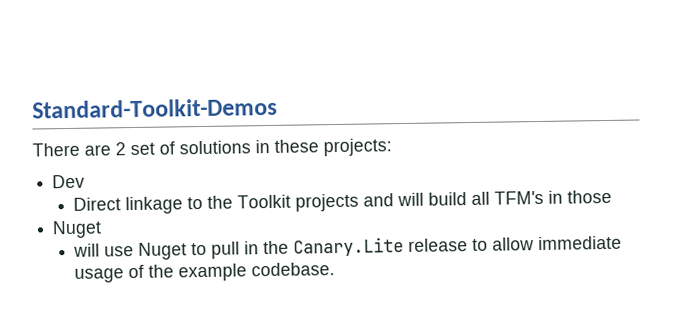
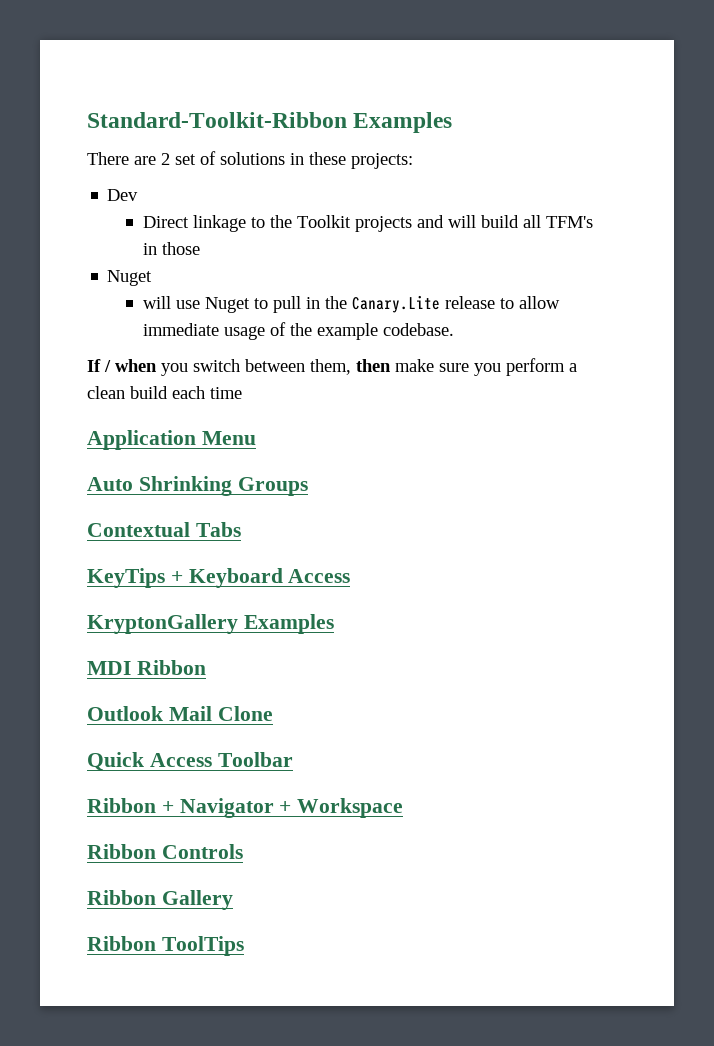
- Standard-Toolkit-Demos
+ Standard-Toolkit-Ribbon Examples
+ If / when you switch between them, then make sure you perform a clean build each time
+ Application Menu
+ Auto Shrinking Groups
+ Contextual Tabs
+ KeyTips + Keyboard Access
+ KryptonGallery Examples
+ MDI Ribbon
+ Outlook Mail Clone
+ Quick Access Toolbar
+ Ribbon + Navigator + Workspace
+ Ribbon Controls
+ Ribbon Gallery
+ Ribbon ToolTips

